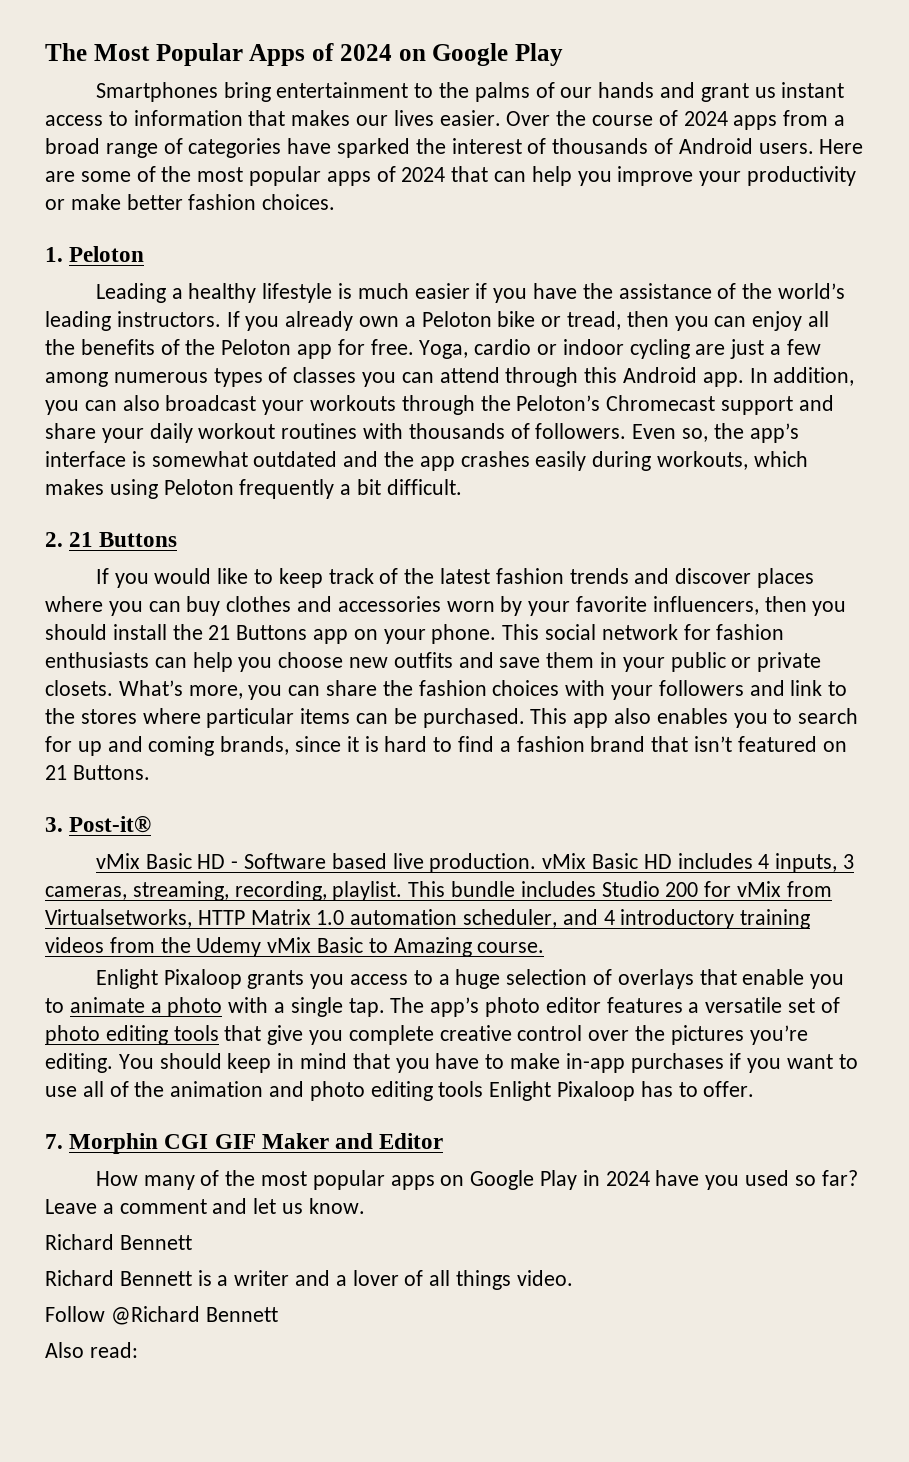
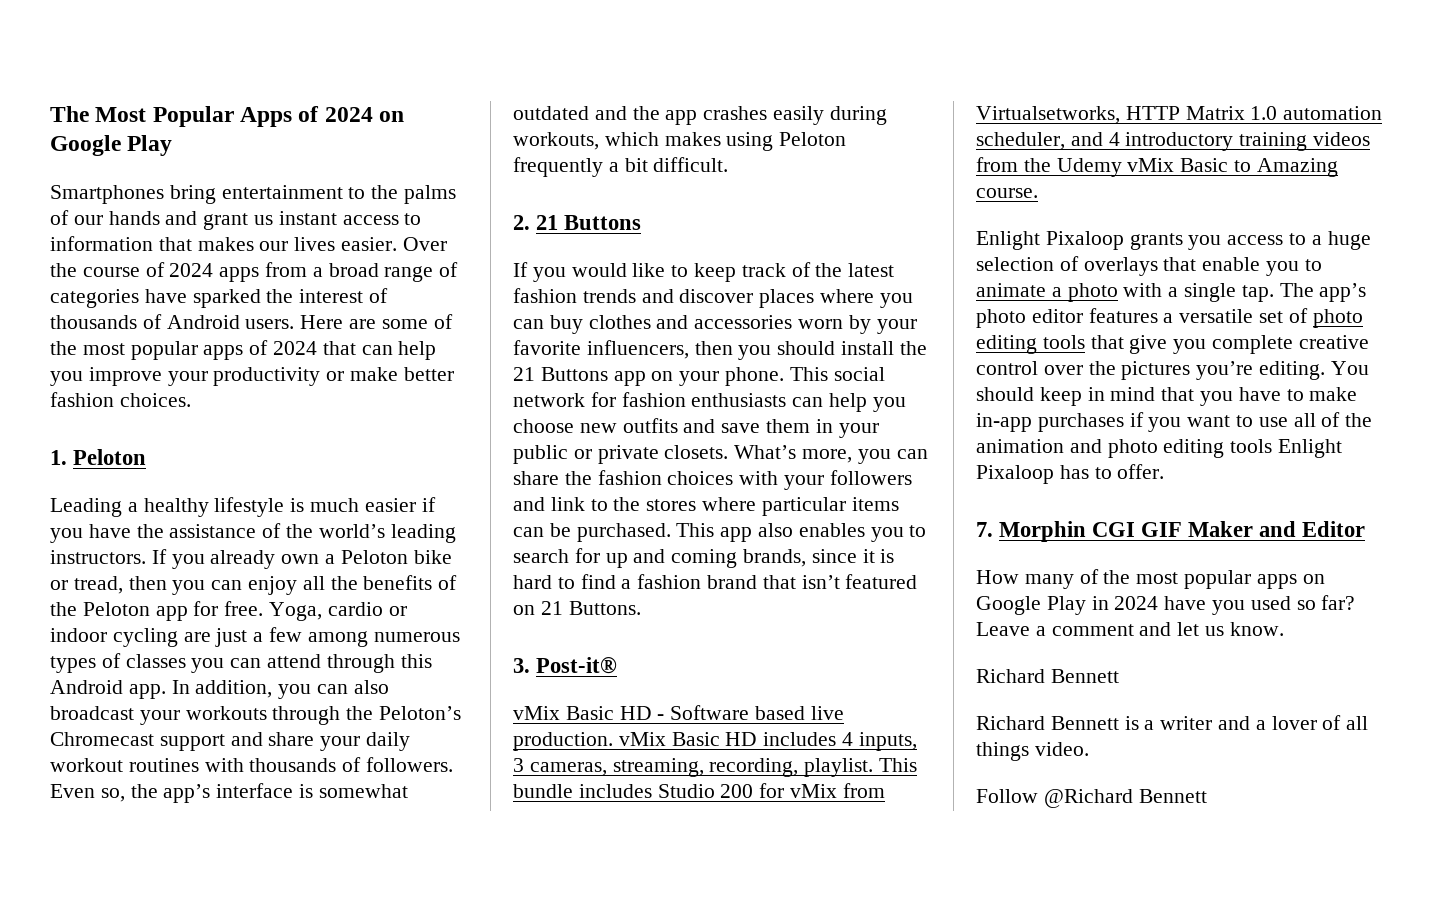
- Also read:

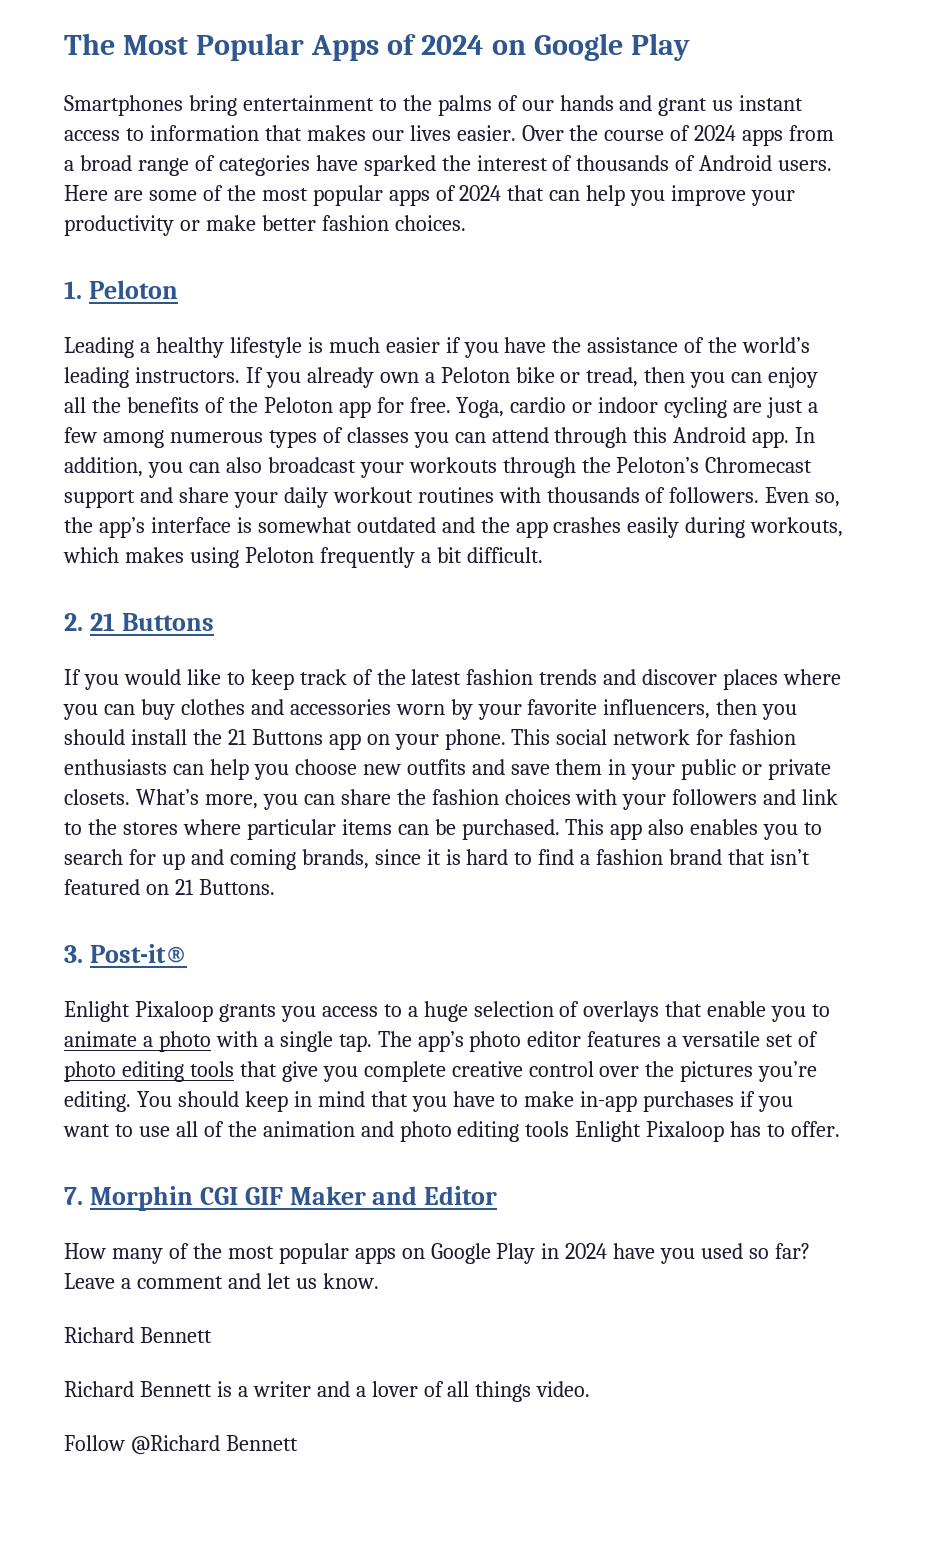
- vMix Basic HD - Software based live production. vMix Basic HD includes 4 inputs, 3 cameras, streaming, recording, playlist. This bundle includes Studio 200 for vMix from Virtualsetworks, HTTP Matrix 1.0 automation scheduler, and 4 introductory training videos from the Udemy vMix Basic to Amazing course.

